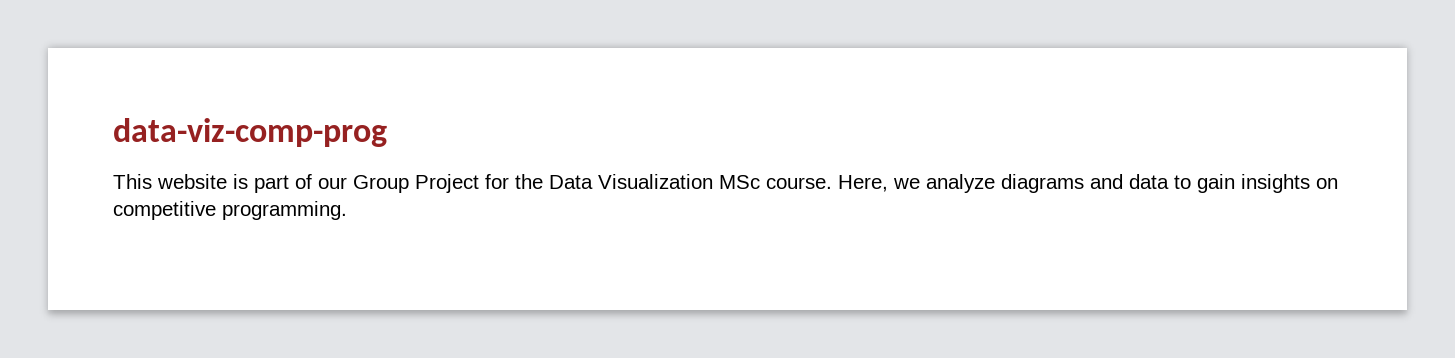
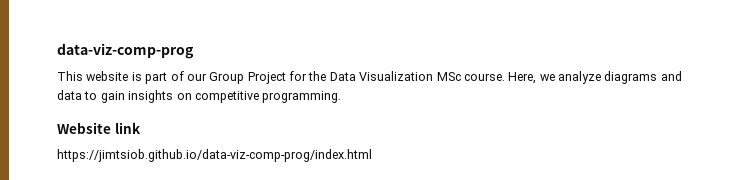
+ Website link
+ https://jimtsiob.github.io/data-viz-comp-prog/index.html

